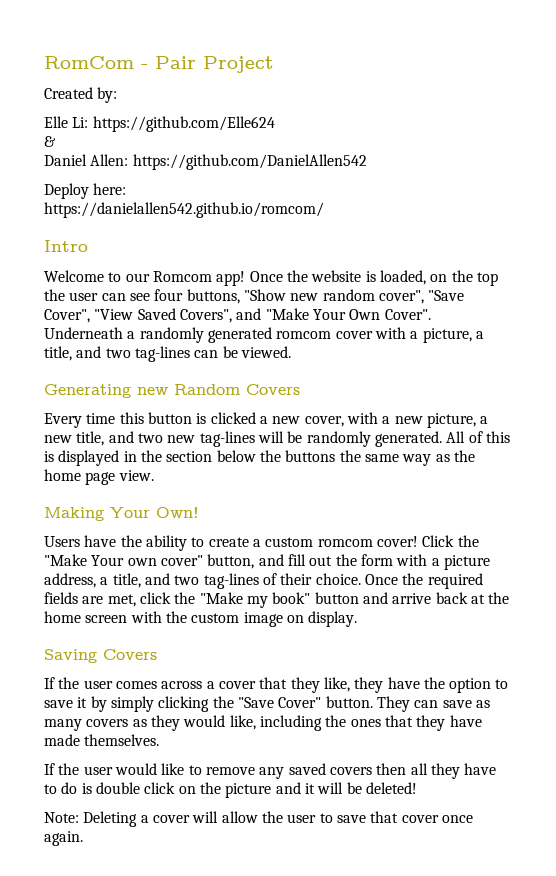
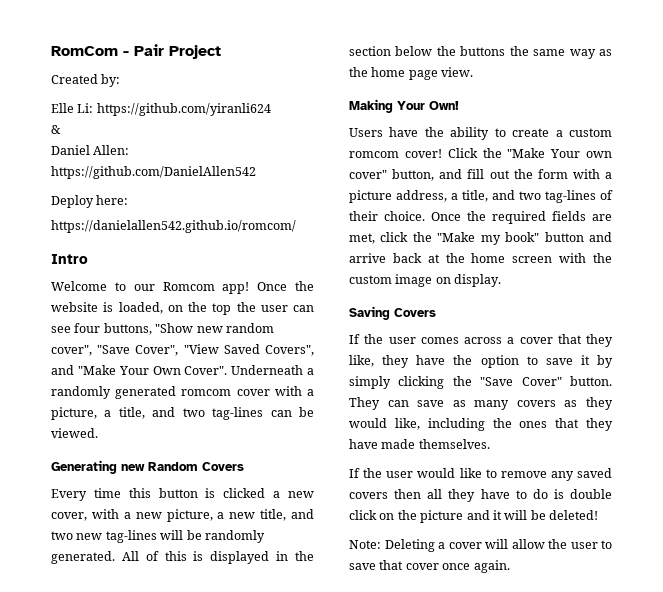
- Elle Li: https://github.com/Elle624
+ Elle Li: https://github.com/yiranli624

